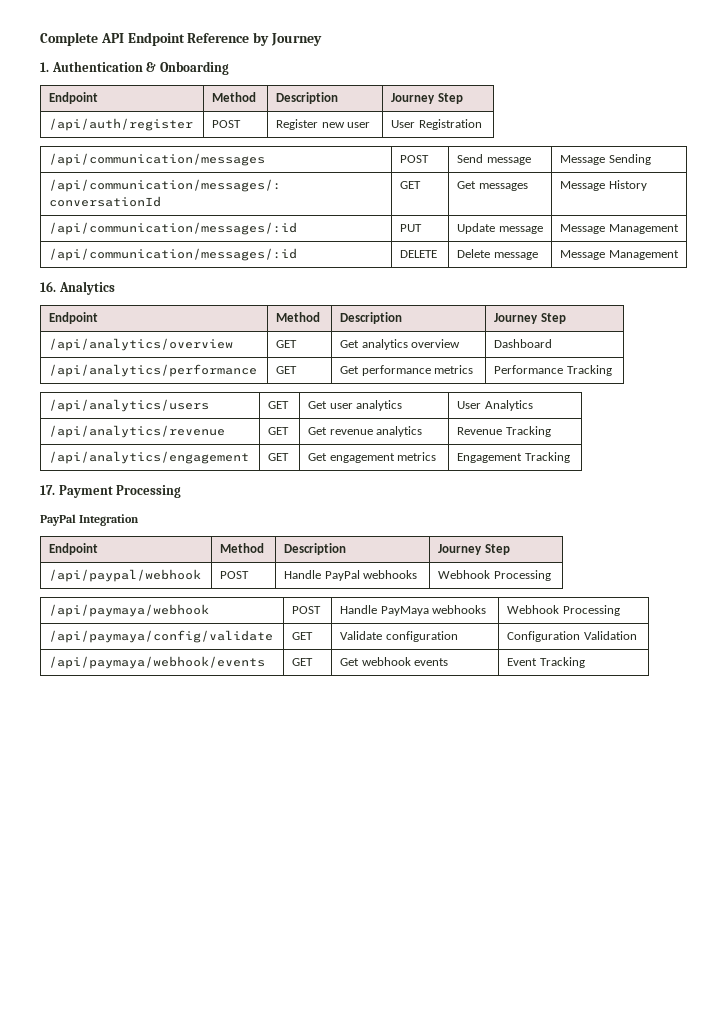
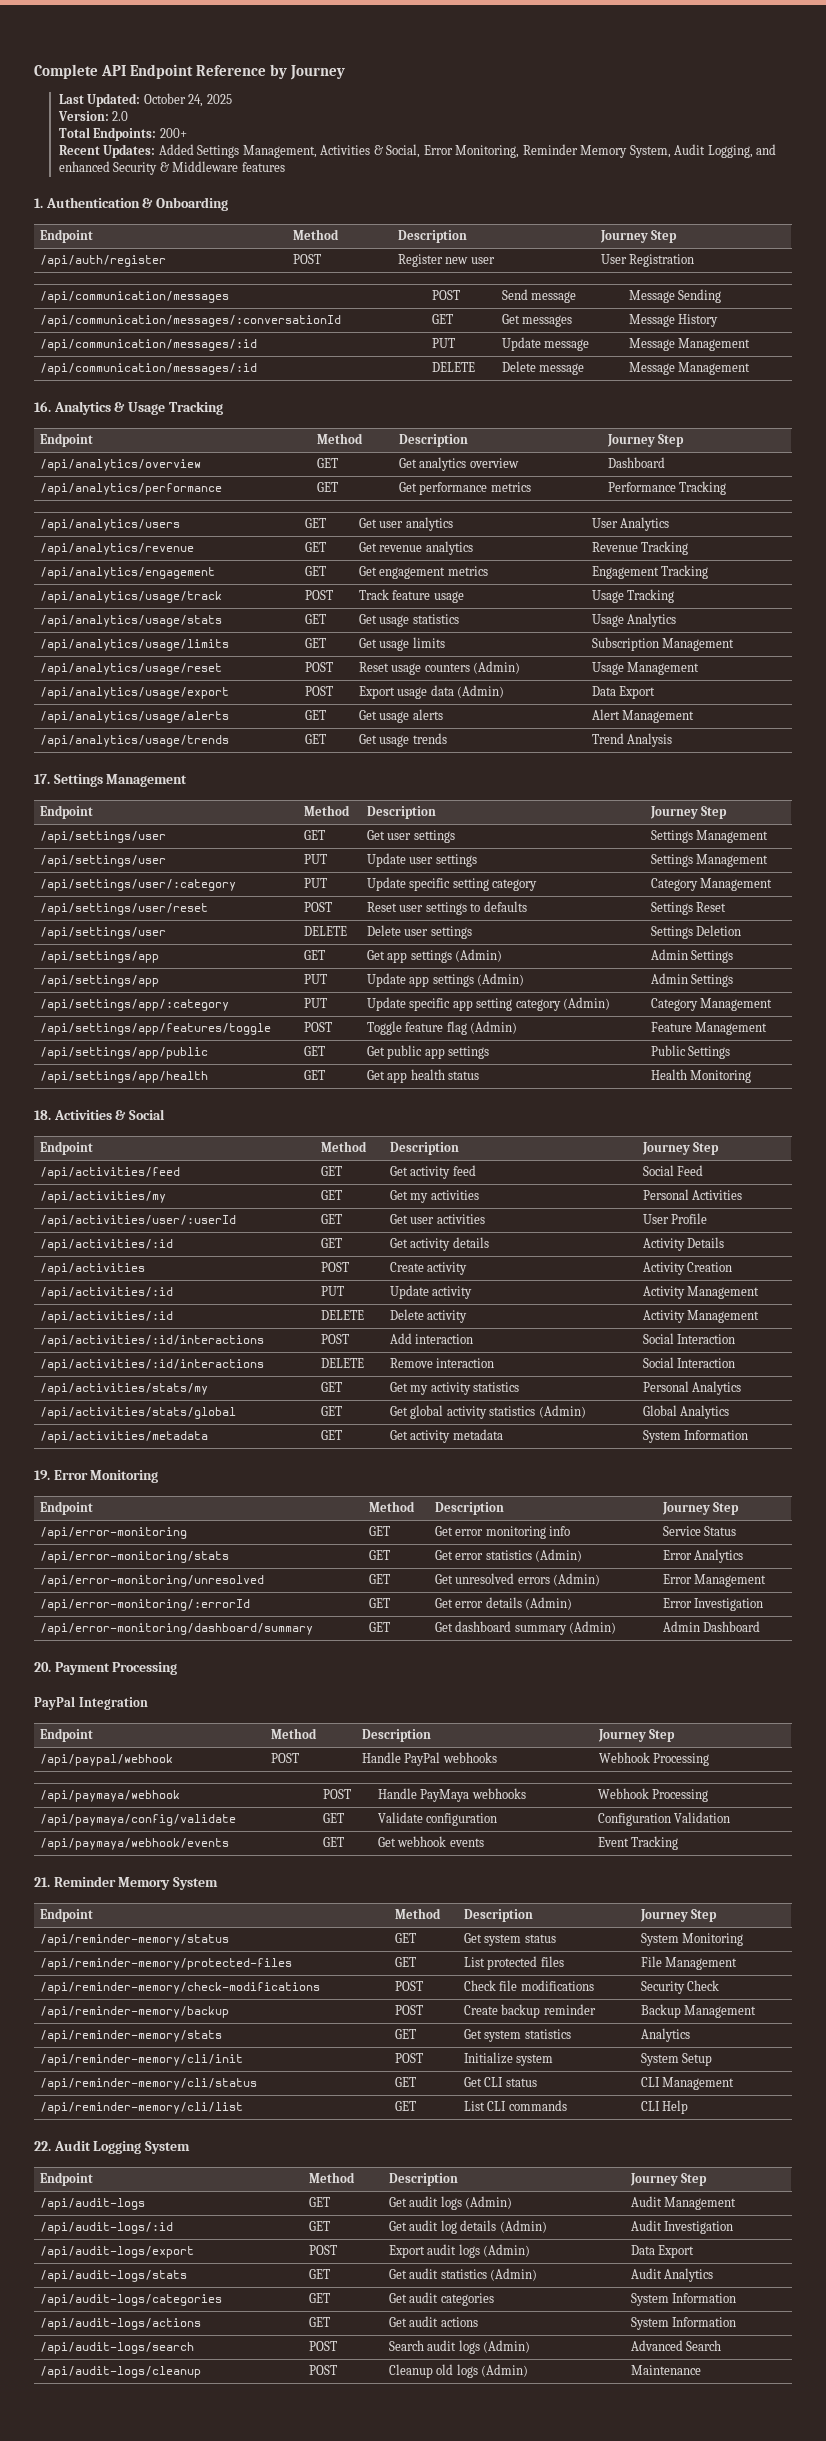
+ Last Updated: October 24, 2025
+ Version: 2.0
+ Total Endpoints: 200+
+ Recent Updates: Added Settings Management, Activities & Social, Error Monitoring, Reminder Memory System, Audit Logging, and enhanced Security & Middleware features
- 16. Analytics
+ 16. Analytics & Usage Tracking
- 17. Payment Processing
+ /api/analytics/usage/track | POST | Track feature usage | Usage Tracking
+ /api/analytics/usage/stats | GET | Get usage statistics | Usage Analytics
+ /api/analytics/usage/limits | GET | Get usage limits | Subscription Management
+ /api/analytics/usage/reset | POST | Reset usage counters (Admin) | Usage Management
+ /api/analytics/usage/export | POST | Export usage data (Admin) | Data Export
+ /api/analytics/usage/alerts | GET | Get usage alerts | Alert Management
+ /api/analytics/usage/trends | GET | Get usage trends | Trend Analysis
+ 17. Settings Management
+ Endpoint | Method | Description | Journey Step
+ /api/settings/user | GET | Get user settings | Settings Management
+ /api/settings/user | PUT | Update user settings | Settings Management
+ /api/settings/user/:category | PUT | Update specific setting category | Category Management
+ /api/settings/user/reset | POST | Reset user settings to defaults | Settings Reset
+ /api/settings/user | DELETE | Delete user settings | Settings Deletion
+ /api/settings/app | GET | Get app settings (Admin) | Admin Settings
+ /api/settings/app | PUT | Update app settings (Admin) | Admin Settings
+ /api/settings/app/:category | PUT | Update specific app setting category (Admin) | Category Management
+ /api/settings/app/features/toggle | POST | Toggle feature flag (Admin) | Feature Management
+ /api/settings/app/public | GET | Get public app settings | Public Settings
+ /api/settings/app/health | GET | Get app health status | Health Monitoring
+ 18. Activities & Social
+ Endpoint | Method | Description | Journey Step
+ /api/activities/feed | GET | Get activity feed | Social Feed
+ /api/activities/my | GET | Get my activities | Personal Activities
+ /api/activities/user/:userId | GET | Get user activities | User Profile
+ /api/activities/:id | GET | Get activity details | Activity Details
+ /api/activities | POST | Create activity | Activity Creation
+ /api/activities/:id | PUT | Update activity | Activity Management
+ /api/activities/:id | DELETE | Delete activity | Activity Management
+ /api/activities/:id/interactions | POST | Add interaction | Social Interaction
+ /api/activities/:id/interactions | DELETE | Remove interaction | Social Interaction
+ /api/activities/stats/my | GET | Get my activity statistics | Personal Analytics
+ /api/activities/stats/global | GET | Get global activity statistics (Admin) | Global Analytics
+ /api/activities/metadata | GET | Get activity metadata | System Information
+ 19. Error Monitoring
+ Endpoint | Method | Description | Journey Step
+ /api/error-monitoring | GET | Get error monitoring info | Service Status
+ /api/error-monitoring/stats | GET | Get error statistics (Admin) | Error Analytics
+ /api/error-monitoring/unresolved | GET | Get unresolved errors (Admin) | Error Management
+ /api/error-monitoring/:errorId | GET | Get error details (Admin) | Error Investigation
+ /api/error-monitoring/dashboard/summary | GET | Get dashboard summary (Admin) | Admin Dashboard
+ 20. Payment Processing
+ 21. Reminder Memory System
+ Endpoint | Method | Description | Journey Step
+ /api/reminder-memory/status | GET | Get system status | System Monitoring
+ /api/reminder-memory/protected-files | GET | List protected files | File Management
+ /api/reminder-memory/check-modifications | POST | Check file modifications | Security Check
+ /api/reminder-memory/backup | POST | Create backup reminder | Backup Management
+ /api/reminder-memory/stats | GET | Get system statistics | Analytics
+ /api/reminder-memory/cli/init | POST | Initialize system | System Setup
+ /api/reminder-memory/cli/status | GET | Get CLI status | CLI Management
+ /api/reminder-memory/cli/list | GET | List CLI commands | CLI Help
+ 22. Audit Logging System
+ Endpoint | Method | Description | Journey Step
+ /api/audit-logs | GET | Get audit logs (Admin) | Audit Management
+ /api/audit-logs/:id | GET | Get audit log details (Admin) | Audit Investigation
+ /api/audit-logs/export | POST | Export audit logs (Admin) | Data Export
+ /api/audit-logs/stats | GET | Get audit statistics (Admin) | Audit Analytics
+ /api/audit-logs/categories | GET | Get audit categories | System Information
+ /api/audit-logs/actions | GET | Get audit actions | System Information
+ /api/audit-logs/search | POST | Search audit logs (Admin) | Advanced Search
+ /api/audit-logs/cleanup | POST | Cleanup old logs (Admin) | Maintenance

